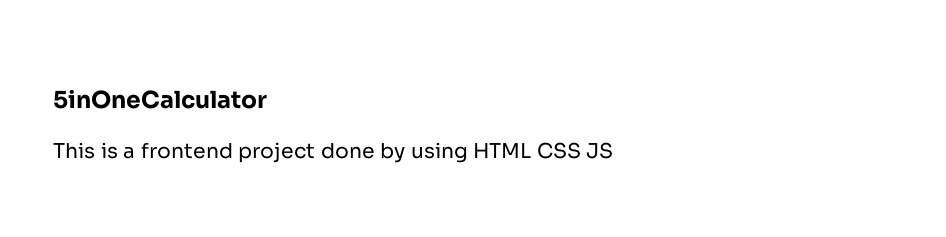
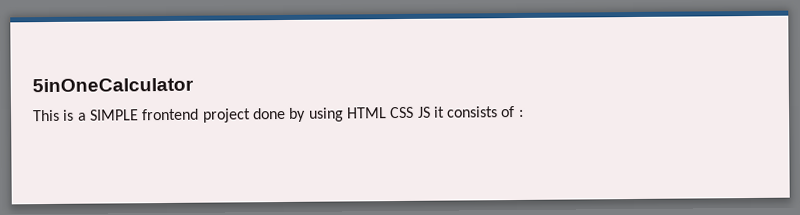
- This is a frontend project done by using HTML CSS JS
+ This is a SIMPLE frontend project done by using HTML CSS JS it consists of :

